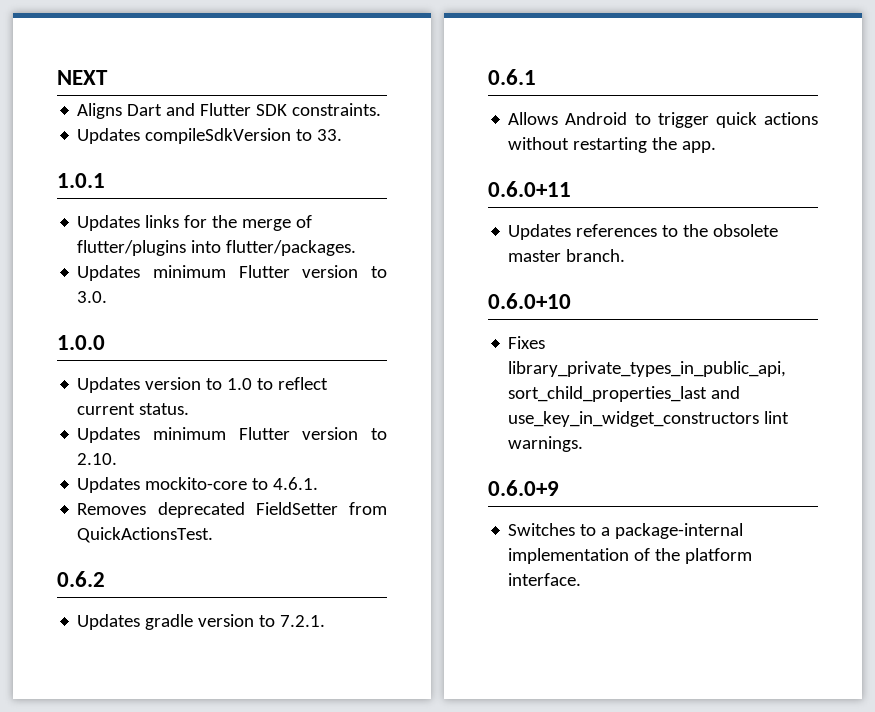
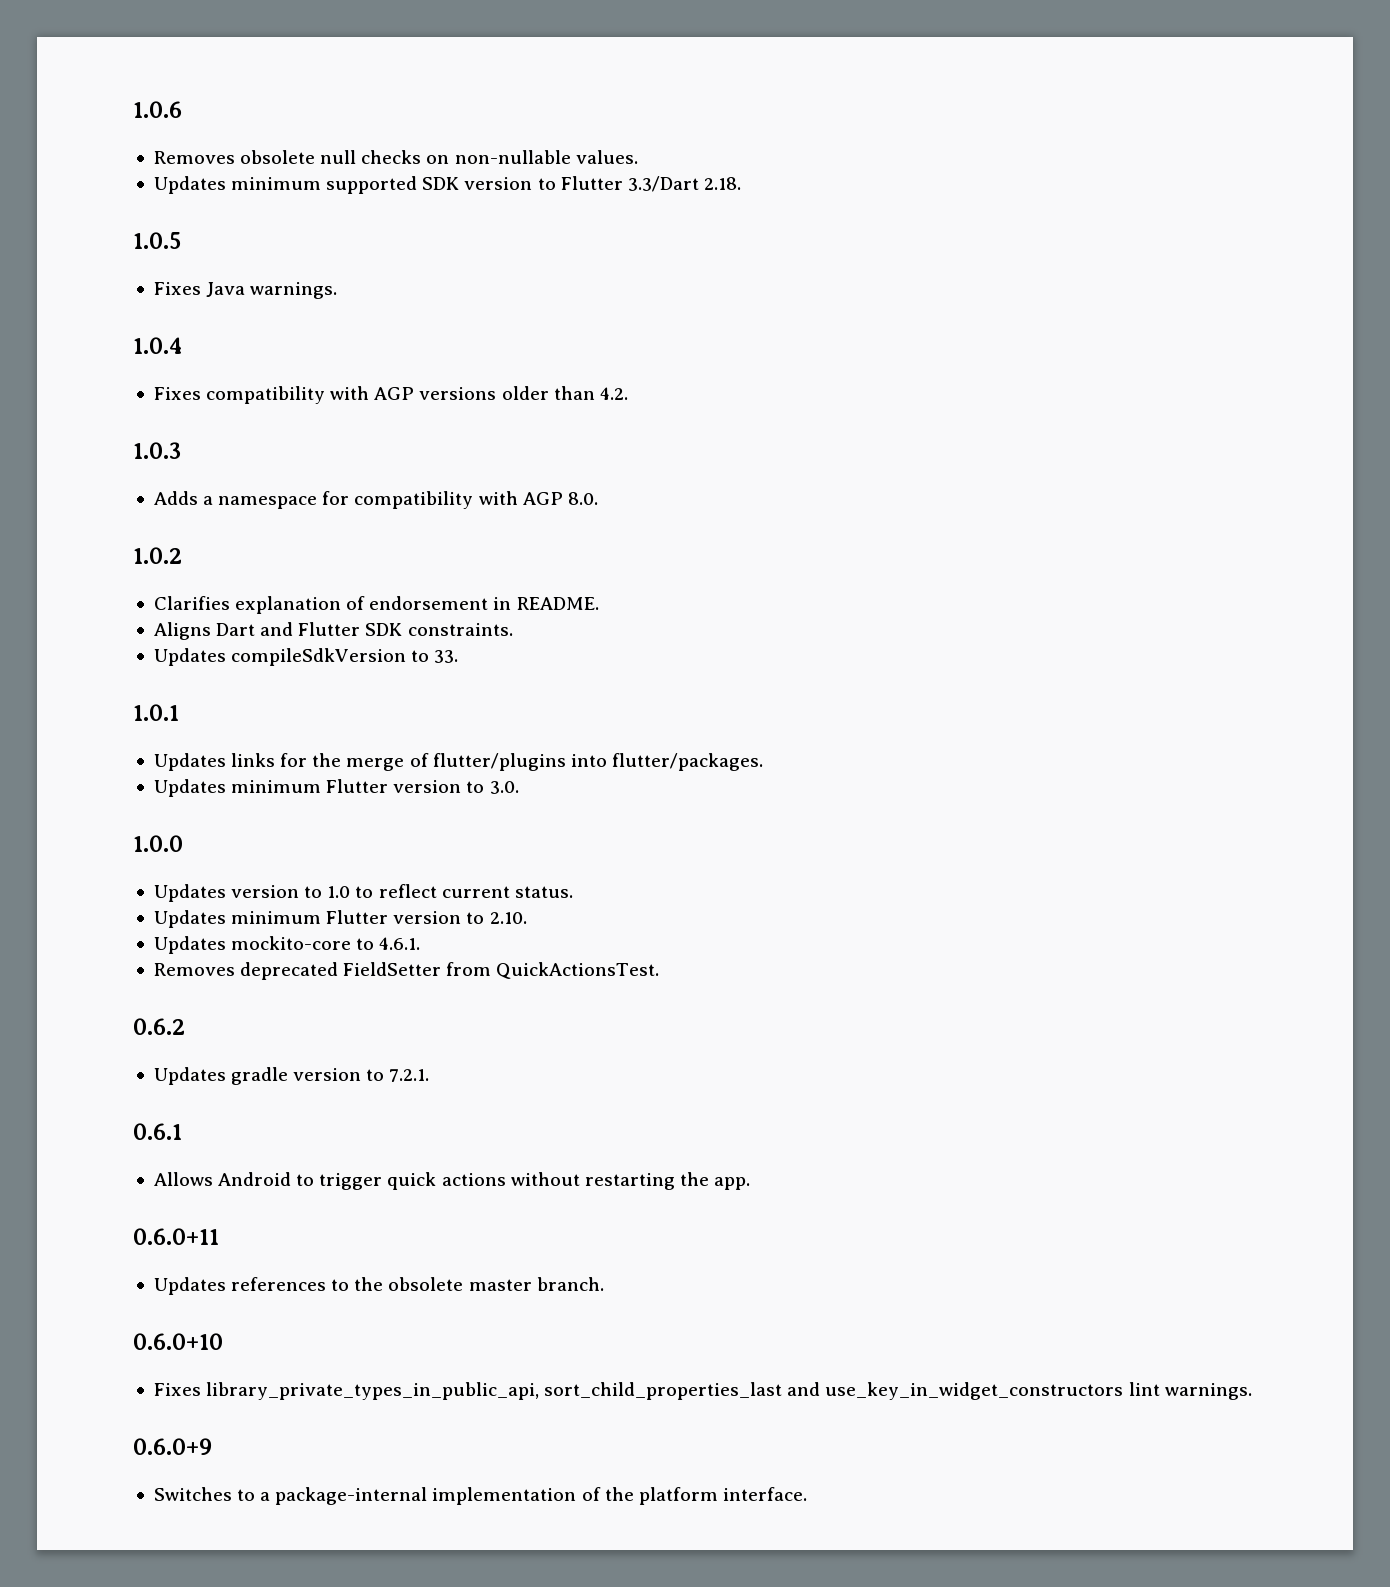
- NEXT
+ 1.0.6
+ Removes obsolete null checks on non-nullable values.
+ Updates minimum supported SDK version to Flutter 3.3/Dart 2.18.
+ 1.0.5
+ Fixes Java warnings.
+ 1.0.4
+ Fixes compatibility with AGP versions older than 4.2.
+ 1.0.3
+ Adds a namespace for compatibility with AGP 8.0.
+ 1.0.2
+ Clarifies explanation of endorsement in README.

